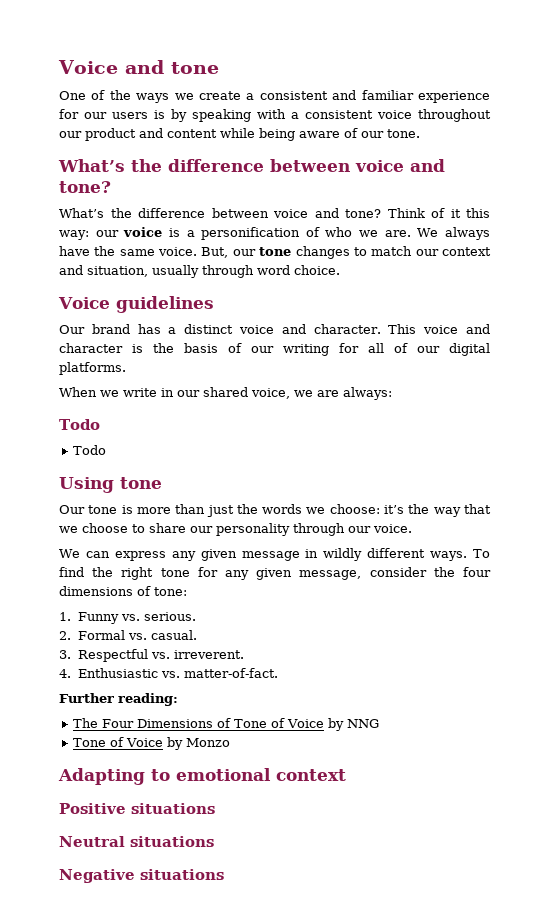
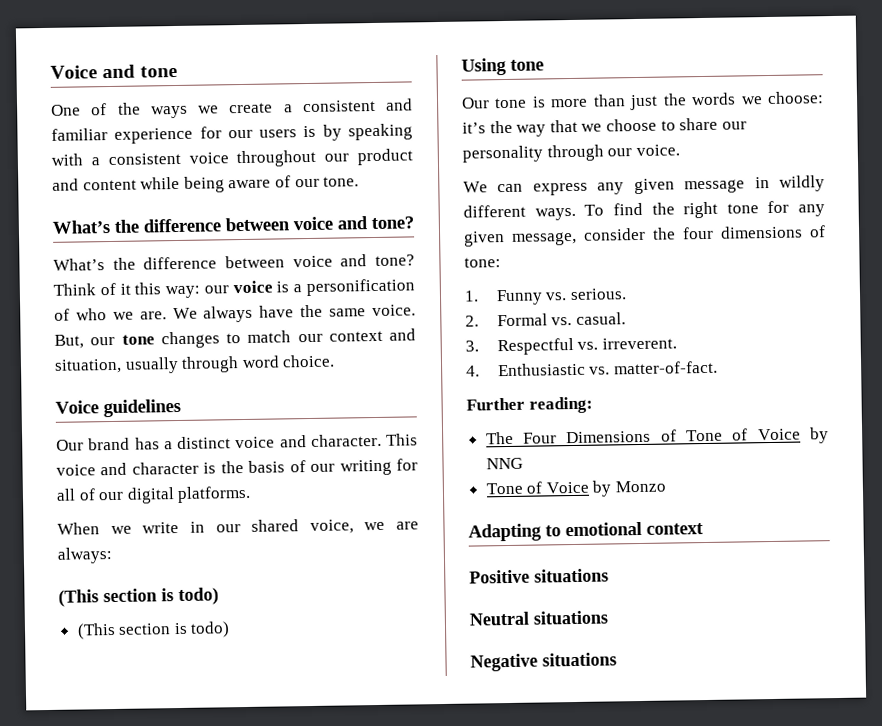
  When we write in our shared voice, we are always:
- Todo
- Todo
+ (This section is todo)
+ (This section is todo)

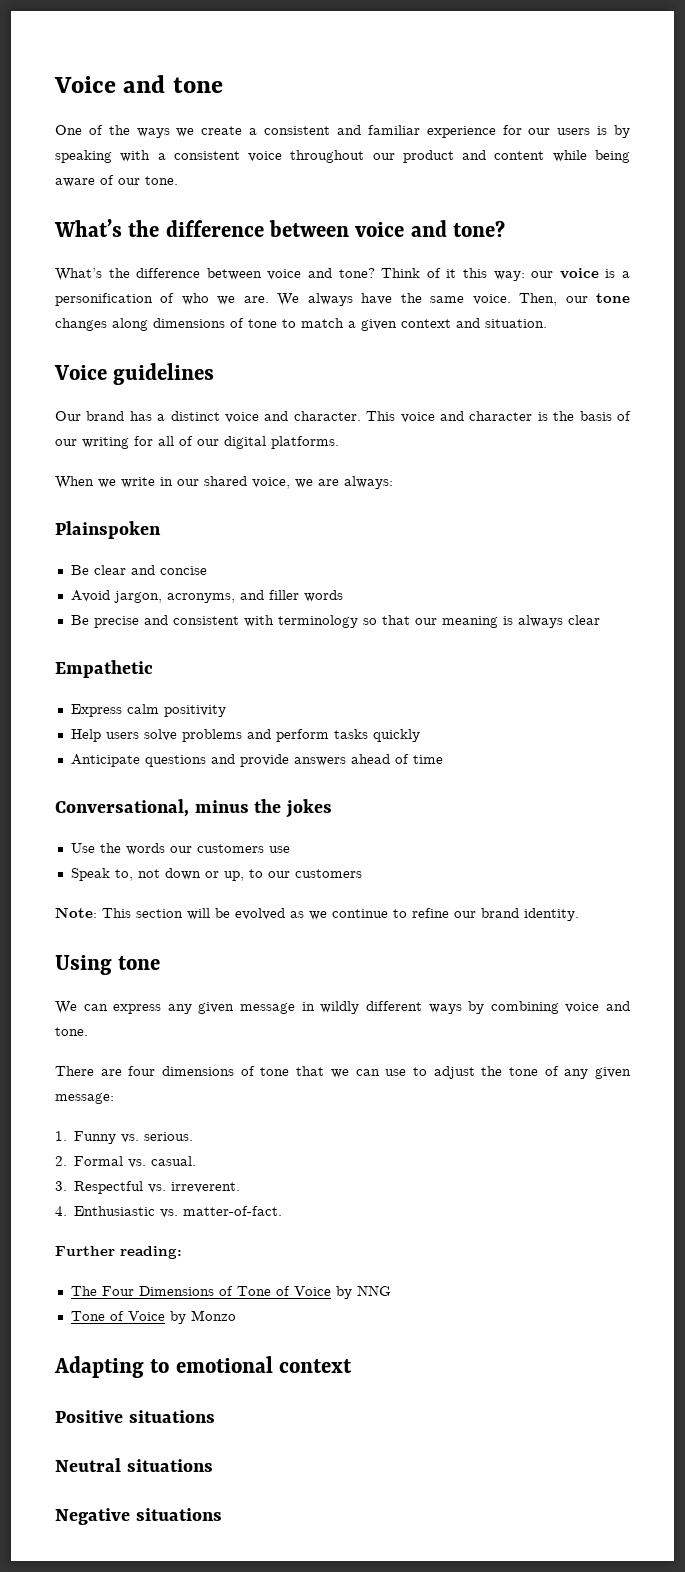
- But, our tone changes to match our context and situation, usually through word choice.
+ Then, our tone changes along dimensions of tone to match a given context and situation.
  When we write in our shared voice, we are always:
- (This section is todo)
- (This section is todo)
+ Plainspoken
+ Be clear and concise
+ Avoid jargon, acronyms, and filler words
+ Be precise and consistent with terminology so that our meaning is always clear
+ Empathetic
+ Express calm positivity
+ Help users solve problems and perform tasks quickly
+ Anticipate questions and provide answers ahead of time
+ Conversational, minus the jokes
+ Use the words our customers use
+ Speak to, not down or up, to our customers
+ Note: This section will be evolved as we continue to refine our brand identity.
  Using tone
- Our tone is more than just the words we choose: it’s the way that we choose to share our personality through our voice.
- We can express any given message in wildly different ways. To find the right tone for any given message, consider the four dimensions of tone:
+ We can express any given message in wildly different ways by combining voice and tone.
+ There are four dimensions of tone that we can use to adjust the tone of any given message:

